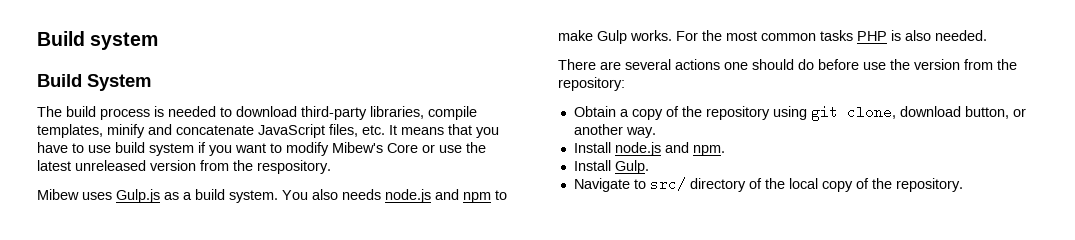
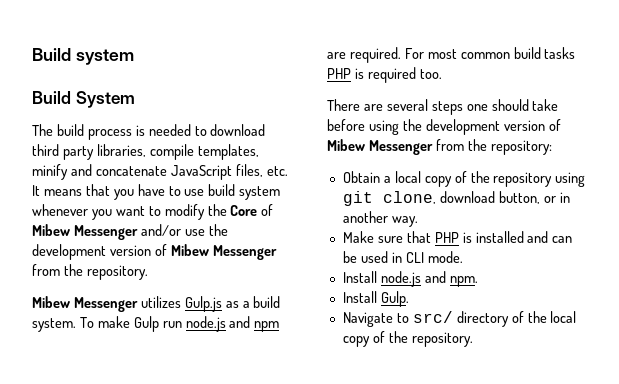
- The build process is needed to download third-party libraries, compile templates, minify and concatenate JavaScript files, etc. It means that you have to use build system if you want to modify Mibew's Core or use the latest unreleased version from the respository.
- Mibew uses Gulp.js as a build system.
+ The build process is needed to download third party libraries, compile templates, minify and concatenate JavaScript files, etc. It means that you have to use build system whenever you want to modify the Core of Mibew Messenger and/or use the development version of Mibew Messenger from the repository.
+ Mibew Messenger utilizes Gulp.js as a build system.
- You also needs node.js and npm to make Gulp works. For the most common tasks PHP is also needed.
+ To make Gulp run node.js and npm are required. For most common build tasks PHP is required too.
- There are several actions one should do before use the version from the repository:
+ There are several steps one should take before using the development version of Mibew Messenger from the repository:
- Obtain a copy of the repository using git clone, download button, or another way.
+ Obtain a local copy of the repository using git clone, download button, or in another way.
+ Make sure that PHP is installed and can be used in CLI mode.

